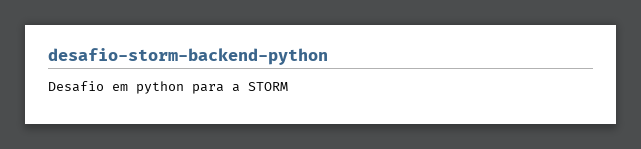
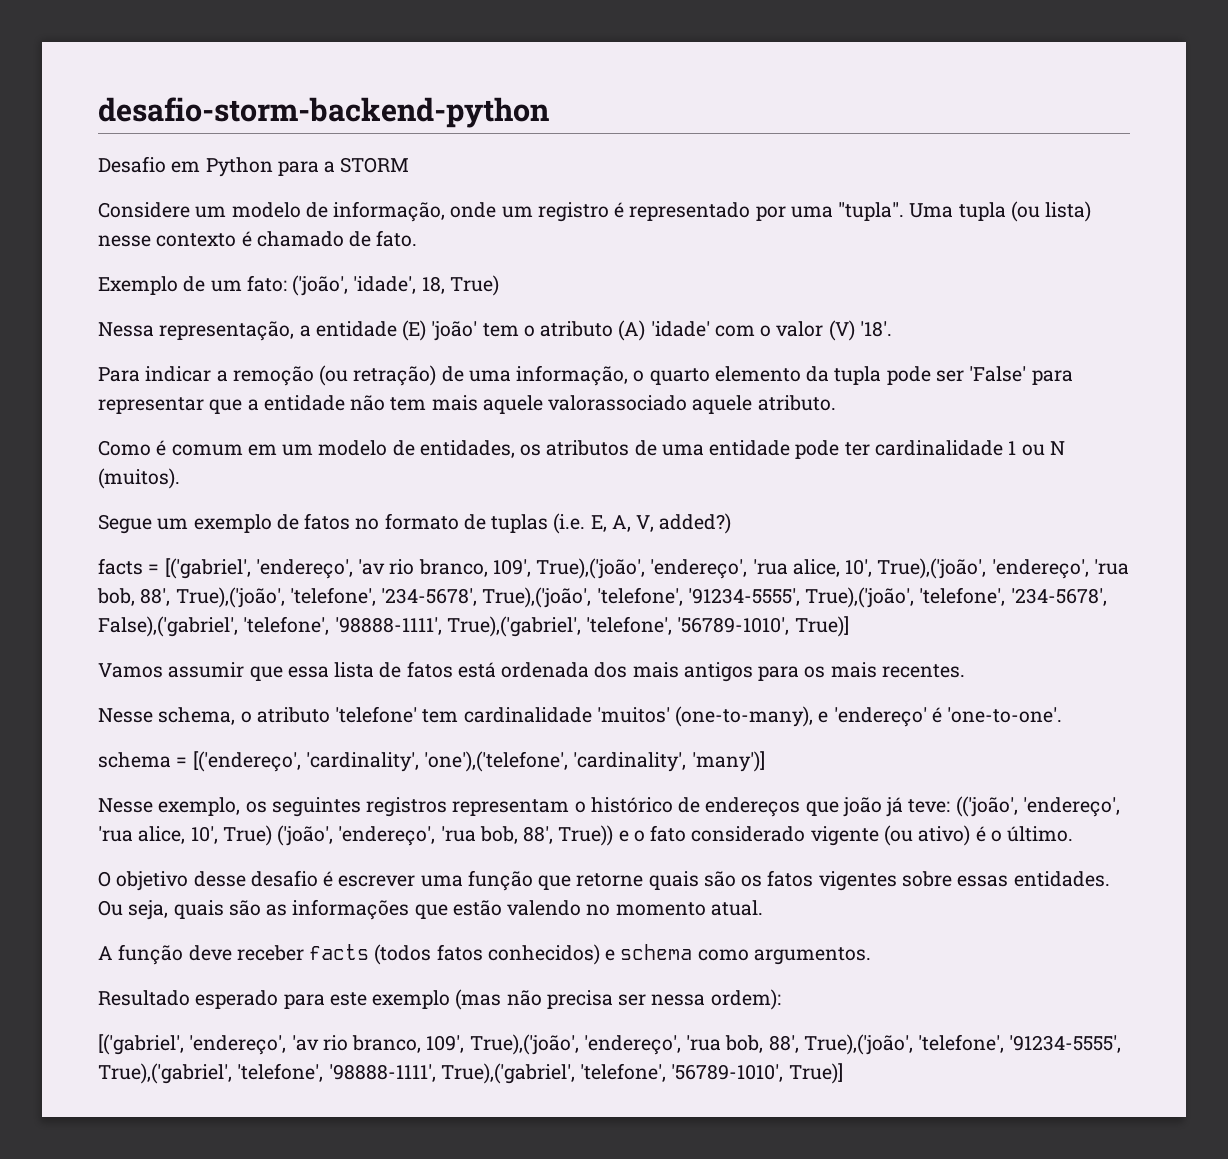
- Desafio em python para a STORM
+ Desafio em Python para a STORM
+ Considere um modelo de informação, onde um registro é representado por uma "tupla". Uma tupla (ou lista) nesse contexto é chamado de fato.
+ Exemplo de um fato: ('joão', 'idade', 18, True)
+ Nessa representação, a entidade (E) 'joão' tem o atributo (A) 'idade' com o valor (V) '18'.
+ Para indicar a remoção (ou retração) de uma informação, o quarto elemento da tupla pode ser 'False' para representar que a entidade não tem mais aquele valorassociado aquele atributo.
+ Como é comum em um modelo de entidades, os atributos de uma entidade pode ter cardinalidade 1 ou N (muitos).
+ Segue um exemplo de fatos no formato de tuplas (i.e. E, A, V, added?)
+ facts = [('gabriel', 'endereço', 'av rio branco, 109', True),('joão', 'endereço', 'rua alice, 10', True),('joão', 'endereço', 'rua bob, 88', True),('joão', 'telefone', '234-5678', True),('joão', 'telefone', '91234-5555', True),('joão', 'telefone', '234-5678', False),('gabriel', 'telefone', '98888-1111', True),('gabriel', 'telefone', '56789-1010', True)]
+ Vamos assumir que essa lista de fatos está ordenada dos mais antigos para os mais recentes.
+ Nesse schema, o atributo 'telefone' tem cardinalidade 'muitos' (one-to-many), e 'endereço' é 'one-to-one'.
+ schema = [('endereço', 'cardinality', 'one'),('telefone', 'cardinality', 'many')]
+ Nesse exemplo, os seguintes registros representam o histórico de endereços que joão já teve: (('joão', 'endereço', 'rua alice, 10', True) ('joão', 'endereço', 'rua bob, 88', True)) e o fato considerado vigente (ou ativo) é o último.
+ O objetivo desse desafio é escrever uma função que retorne quais são os fatos vigentes sobre essas entidades. Ou seja, quais são as informações que estão valendo no momento atual.
+ A função deve receber facts (todos fatos conhecidos) e schema como argumentos.
+ Resultado esperado para este exemplo (mas não precisa ser nessa ordem):
+ [('gabriel', 'endereço', 'av rio branco, 109', True),('joão', 'endereço', 'rua bob, 88', True),('joão', 'telefone', '91234-5555', True),('gabriel', 'telefone', '98888-1111', True),('gabriel', 'telefone', '56789-1010', True)]

